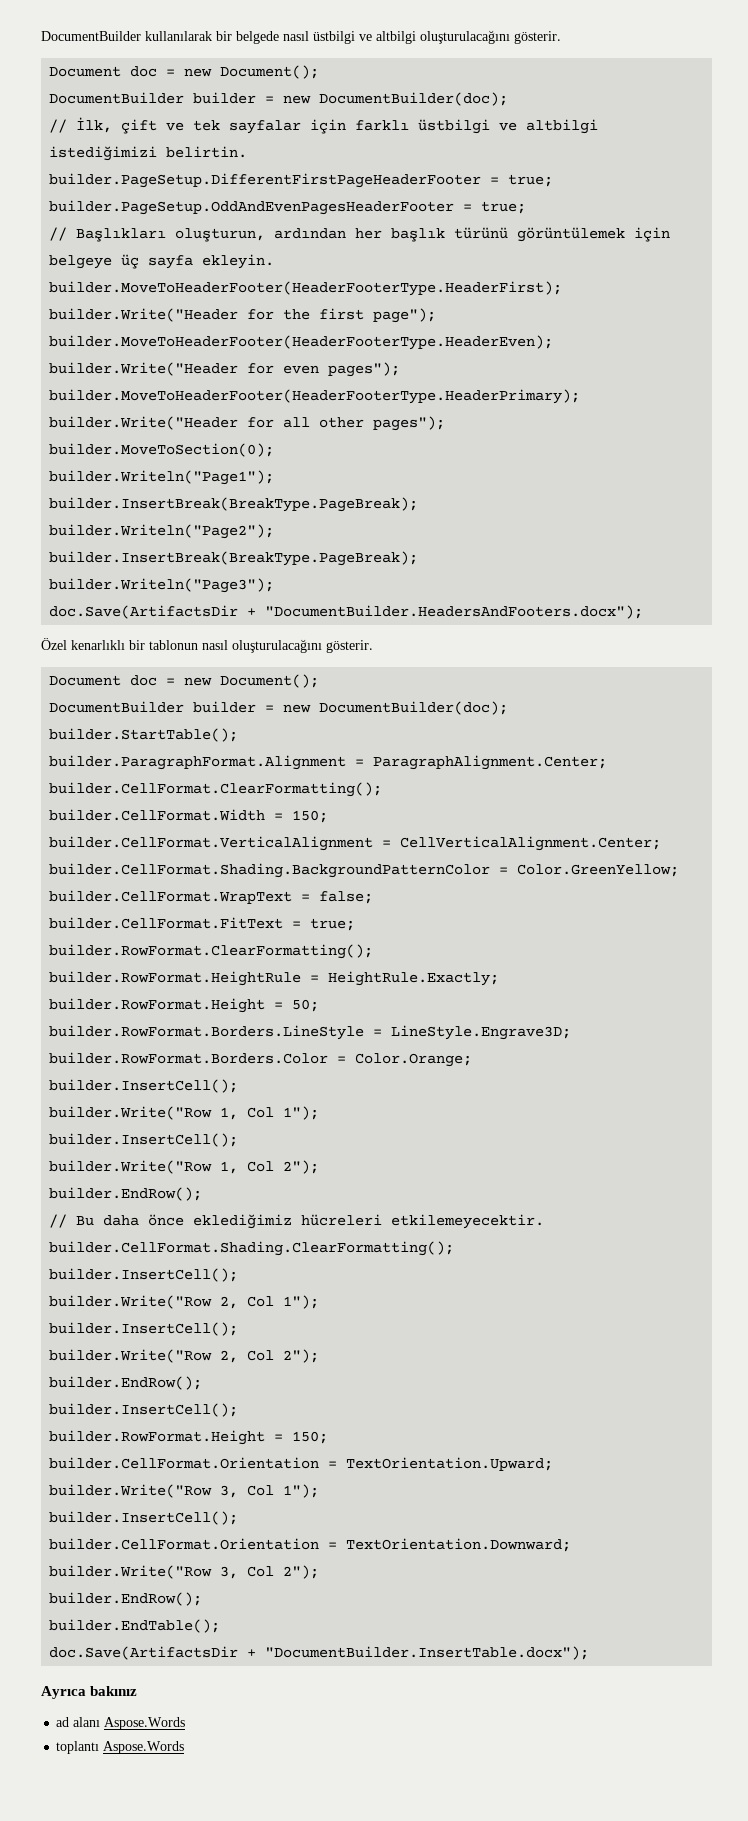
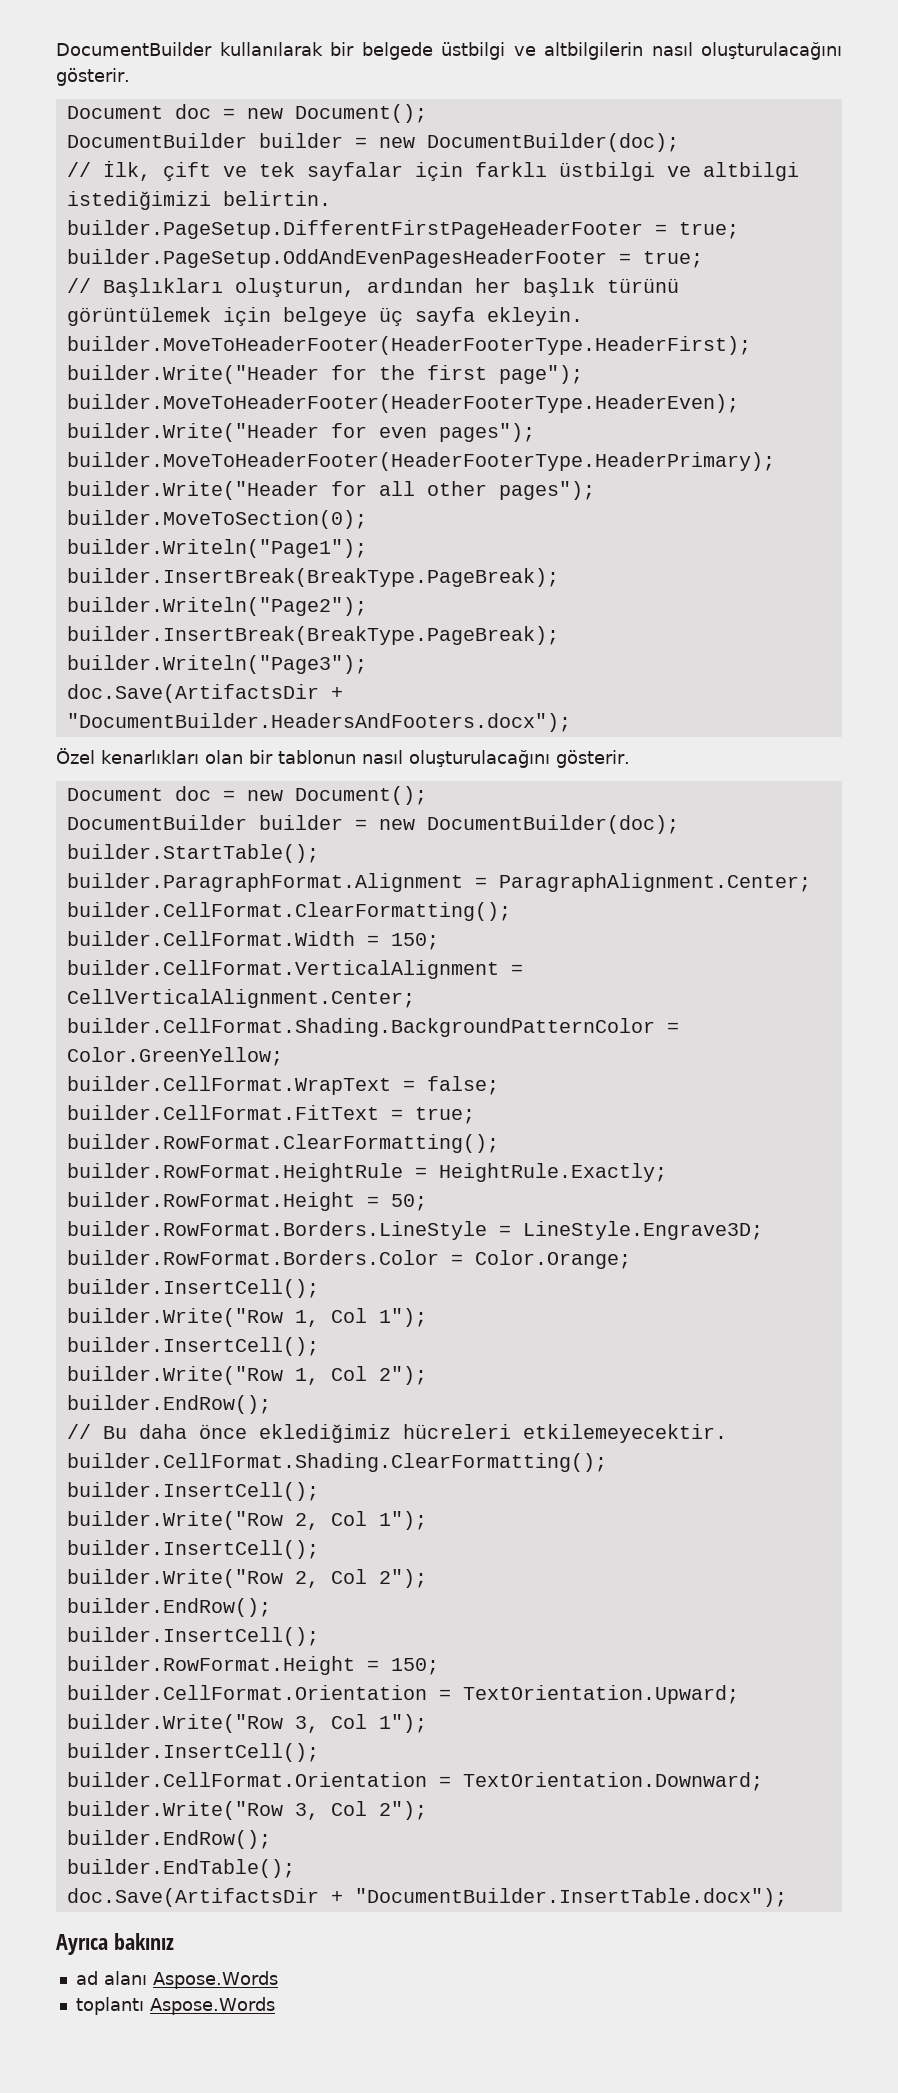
- DocumentBuilder kullanılarak bir belgede nasıl üstbilgi ve altbilgi oluşturulacağını gösterir.
+ DocumentBuilder kullanılarak bir belgede üstbilgi ve altbilgilerin nasıl oluşturulacağını gösterir.
- Özel kenarlıklı bir tablonun nasıl oluşturulacağını gösterir.
+ Özel kenarlıkları olan bir tablonun nasıl oluşturulacağını gösterir.

